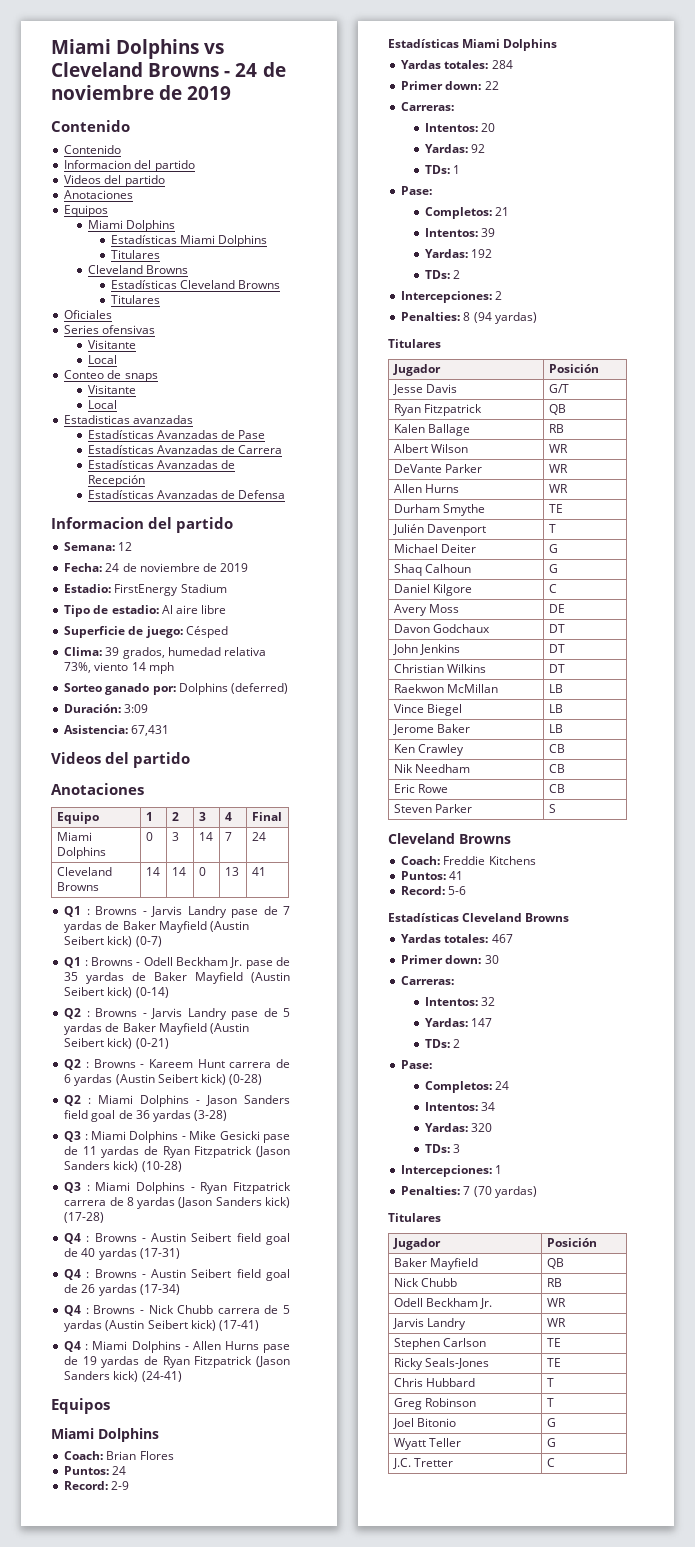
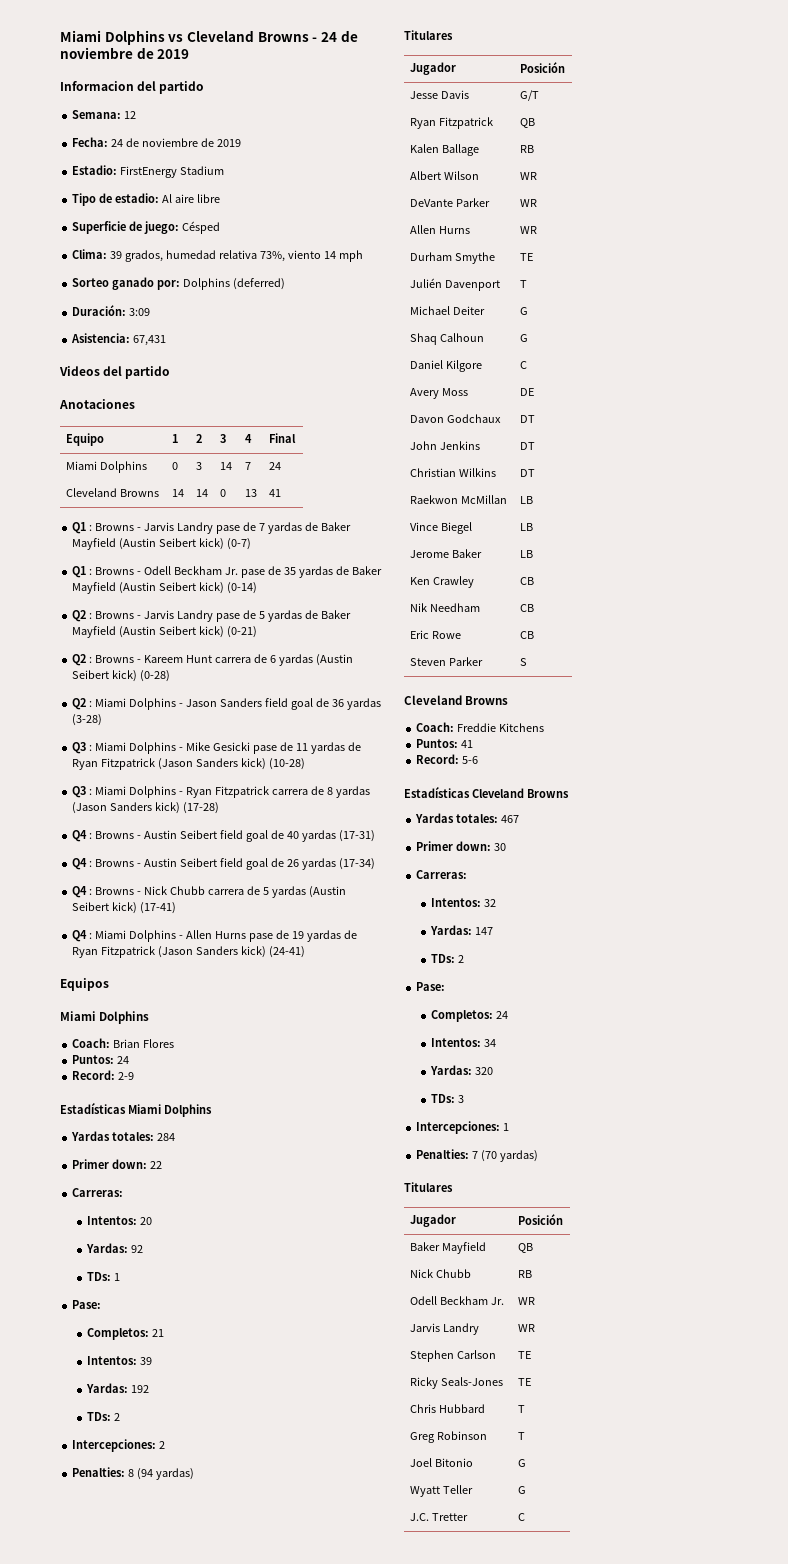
  Miami Dolphins vs Cleveland Browns - 24 de noviembre de 2019
- Contenido
- Contenido
- Informacion del partido
- Videos del partido
- Anotaciones
- Equipos
- Miami Dolphins
- Estadísticas Miami Dolphins
- Titulares
- Cleveland Browns
- Estadísticas Cleveland Browns
- Titulares
- Oficiales
- Series ofensivas
- Visitante
- Local
- Conteo de snaps
- Visitante
- Local
- Estadisticas avanzadas
- Estadísticas Avanzadas de Pase
- Estadísticas Avanzadas de Carrera
- Estadísticas Avanzadas de Recepción
- Estadísticas Avanzadas de Defensa

